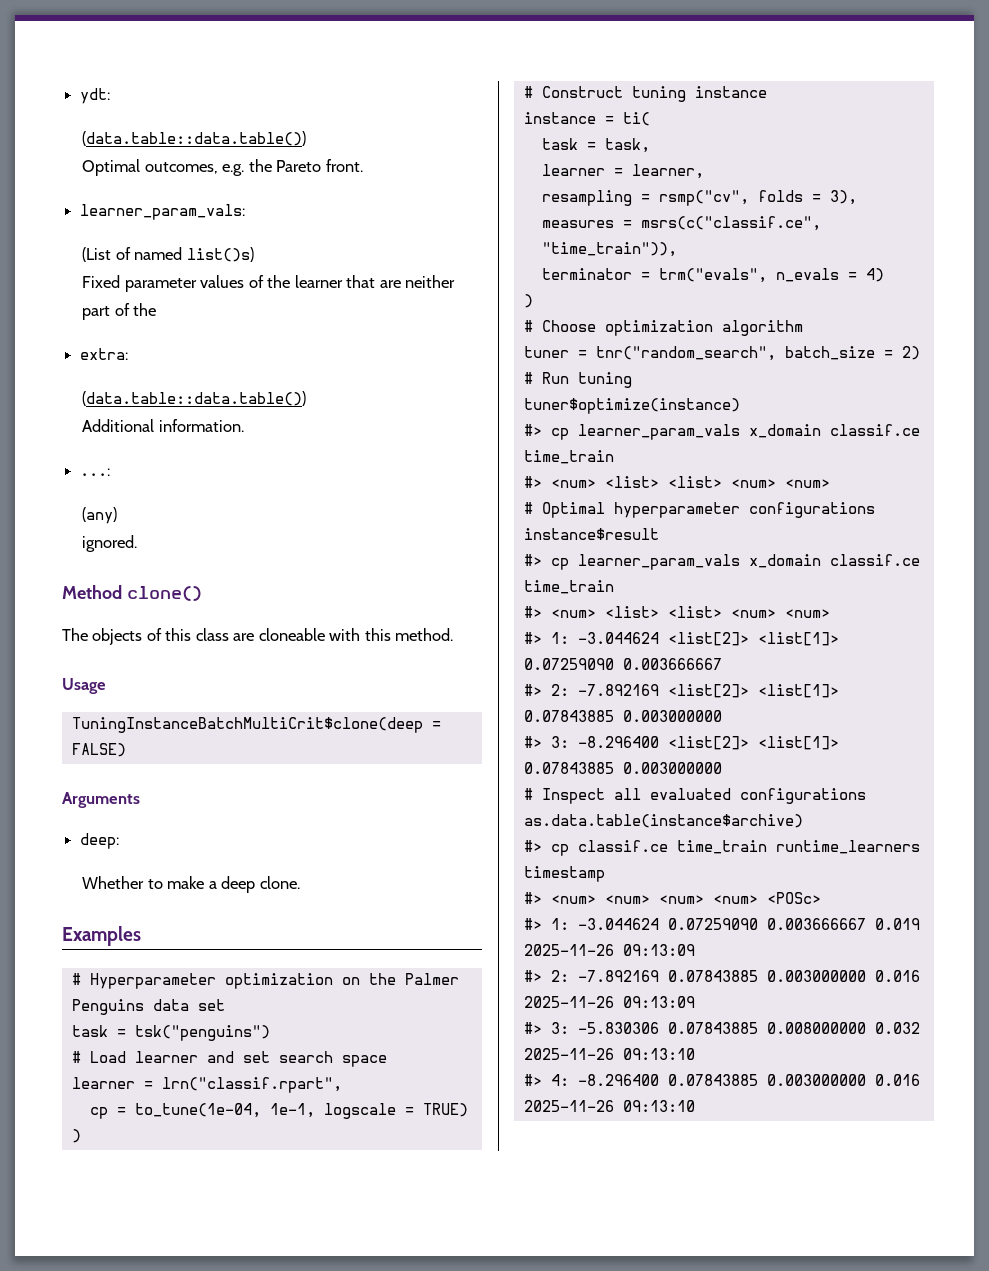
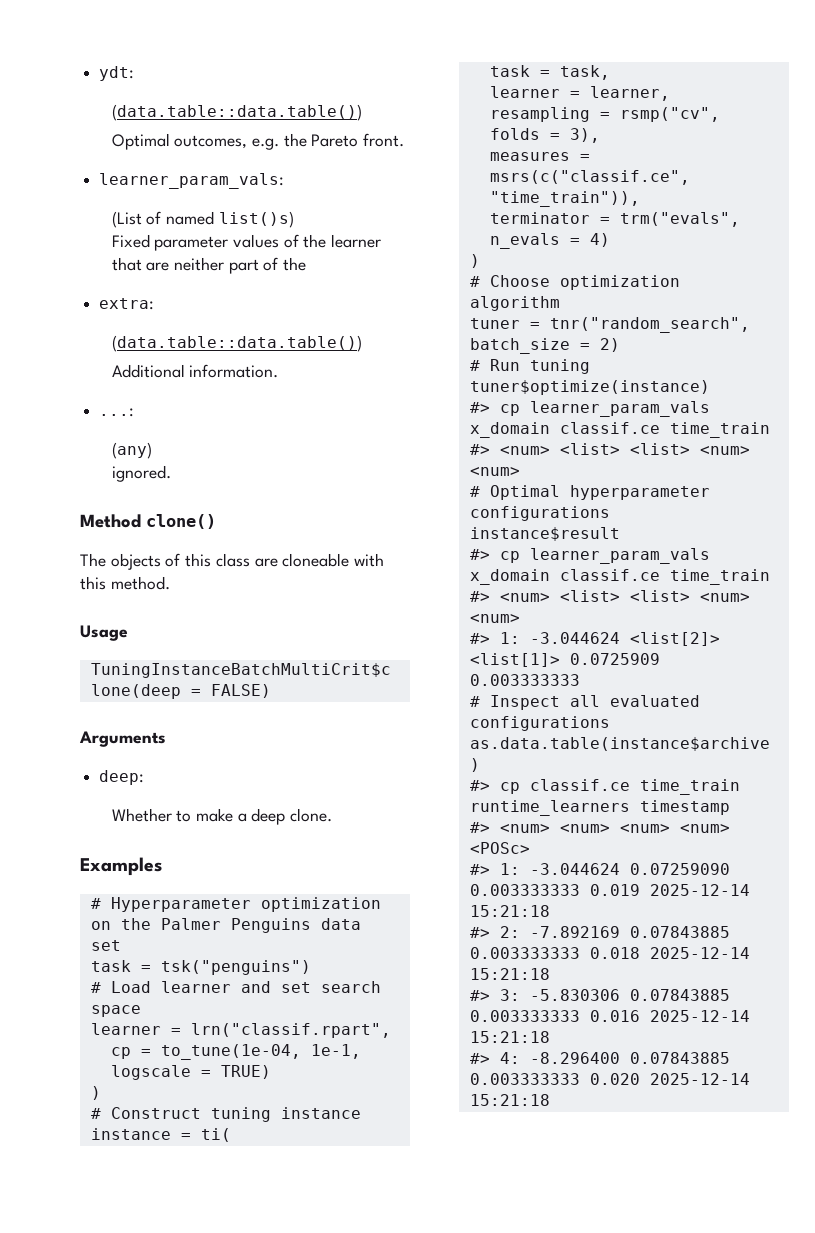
- #> 1: -3.044624 <list[2]> <list[1]> 0.07259090 0.003666667
- #> 2: -7.892169 <list[2]> <list[1]> 0.07843885 0.003000000
- #> 3: -8.296400 <list[2]> <list[1]> 0.07843885 0.003000000
+ #> 1: -3.044624 <list[2]> <list[1]> 0.0725909 0.003333333
- #> 1: -3.044624 0.07259090 0.003666667 0.019 2025-11-26 09:13:09
+ #> 1: -3.044624 0.07259090 0.003333333 0.019 2025-12-14 15:21:18
- #> 2: -7.892169 0.07843885 0.003000000 0.016 2025-11-26 09:13:09
+ #> 2: -7.892169 0.07843885 0.003333333 0.018 2025-12-14 15:21:18
- #> 3: -5.830306 0.07843885 0.008000000 0.032 2025-11-26 09:13:10
+ #> 3: -5.830306 0.07843885 0.003333333 0.016 2025-12-14 15:21:18
- #> 4: -8.296400 0.07843885 0.003000000 0.016 2025-11-26 09:13:10
+ #> 4: -8.296400 0.07843885 0.003333333 0.020 2025-12-14 15:21:18

